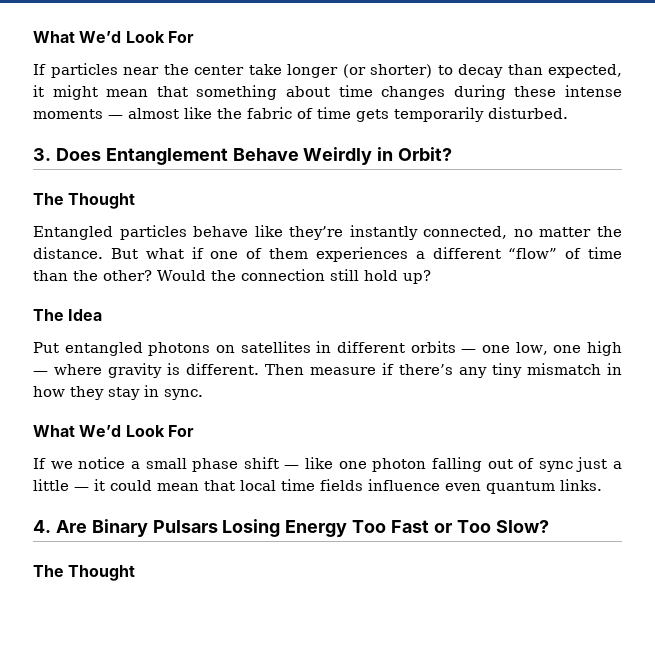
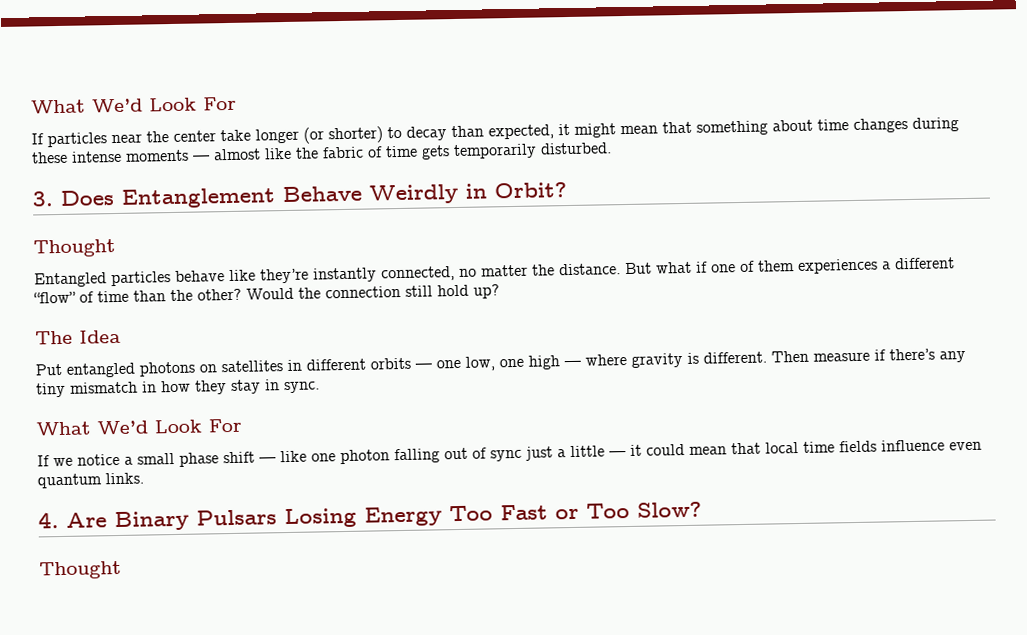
  3. Does Entanglement Behave Weirdly in Orbit?
- The Thought
+ Thought
  4. Are Binary Pulsars Losing Energy Too Fast or Too Slow?
- The Thought
+ Thought

